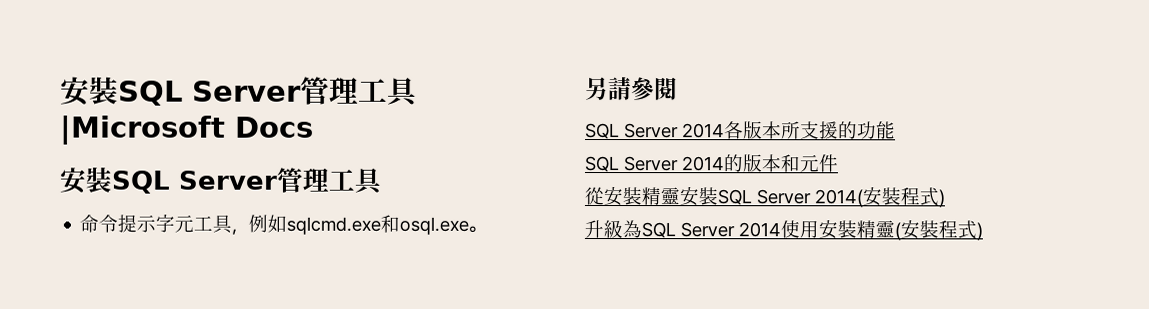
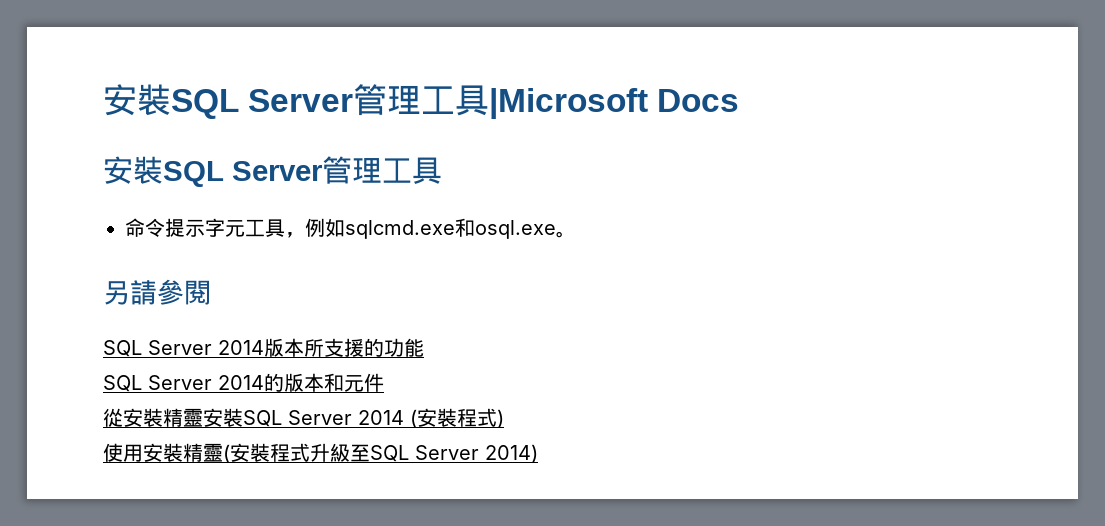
- SQL Server 2014各版本所支援的功能
+ SQL Server 2014版本所支援的功能
- 從安裝精靈安裝SQL Server 2014(安裝程式)
+ 從安裝精靈安裝SQL Server 2014 (安裝程式)
- 升級為SQL Server 2014使用安裝精靈(安裝程式)
+ 使用安裝精靈(安裝程式升級至SQL Server 2014)

